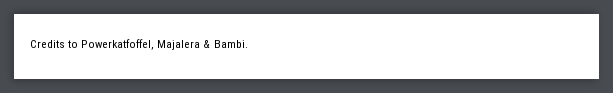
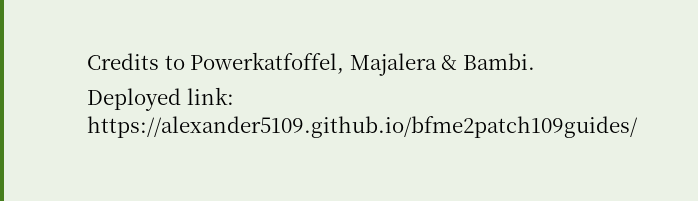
+ Deployed link: https://alexander5109.github.io/bfme2patch109guides/

